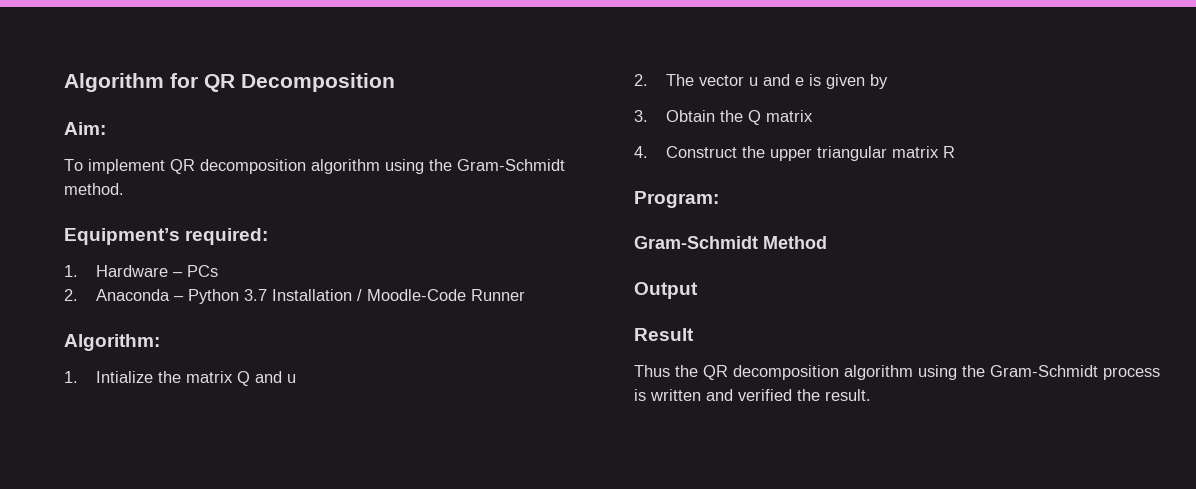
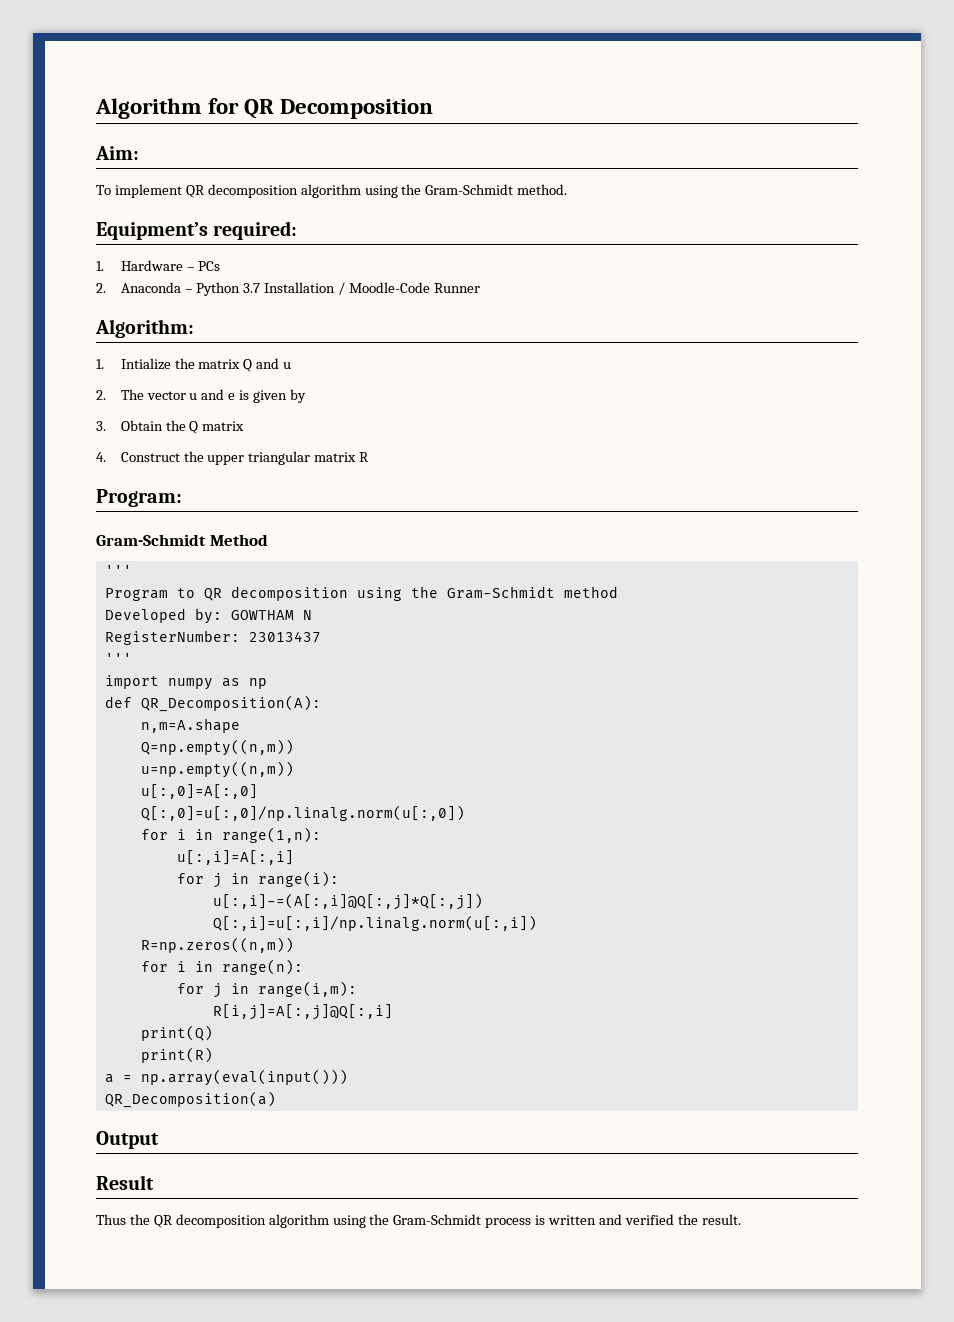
  Gram-Schmidt Method
+ '''
+ Program to QR decomposition using the Gram-Schmidt method
+ Developed by: GOWTHAM N
+ RegisterNumber: 23013437
+ '''
+ import numpy as np
+ def QR_Decomposition(A):
+ n,m=A.shape
+ Q=np.empty((n,m))
+ u=np.empty((n,m))
+ u[:,0]=A[:,0]
+ Q[:,0]=u[:,0]/np.linalg.norm(u[:,0])
+ for i in range(1,n):
+ u[:,i]=A[:,i]
+ for j in range(i):
+ u[:,i]-=(A[:,i]@Q[:,j]*Q[:,j])
+ Q[:,i]=u[:,i]/np.linalg.norm(u[:,i])
+ R=np.zeros((n,m))
+ for i in range(n):
+ for j in range(i,m):
+ R[i,j]=A[:,j]@Q[:,i]
+ print(Q)
+ print(R)
+ a = np.array(eval(input()))
+ QR_Decomposition(a)

